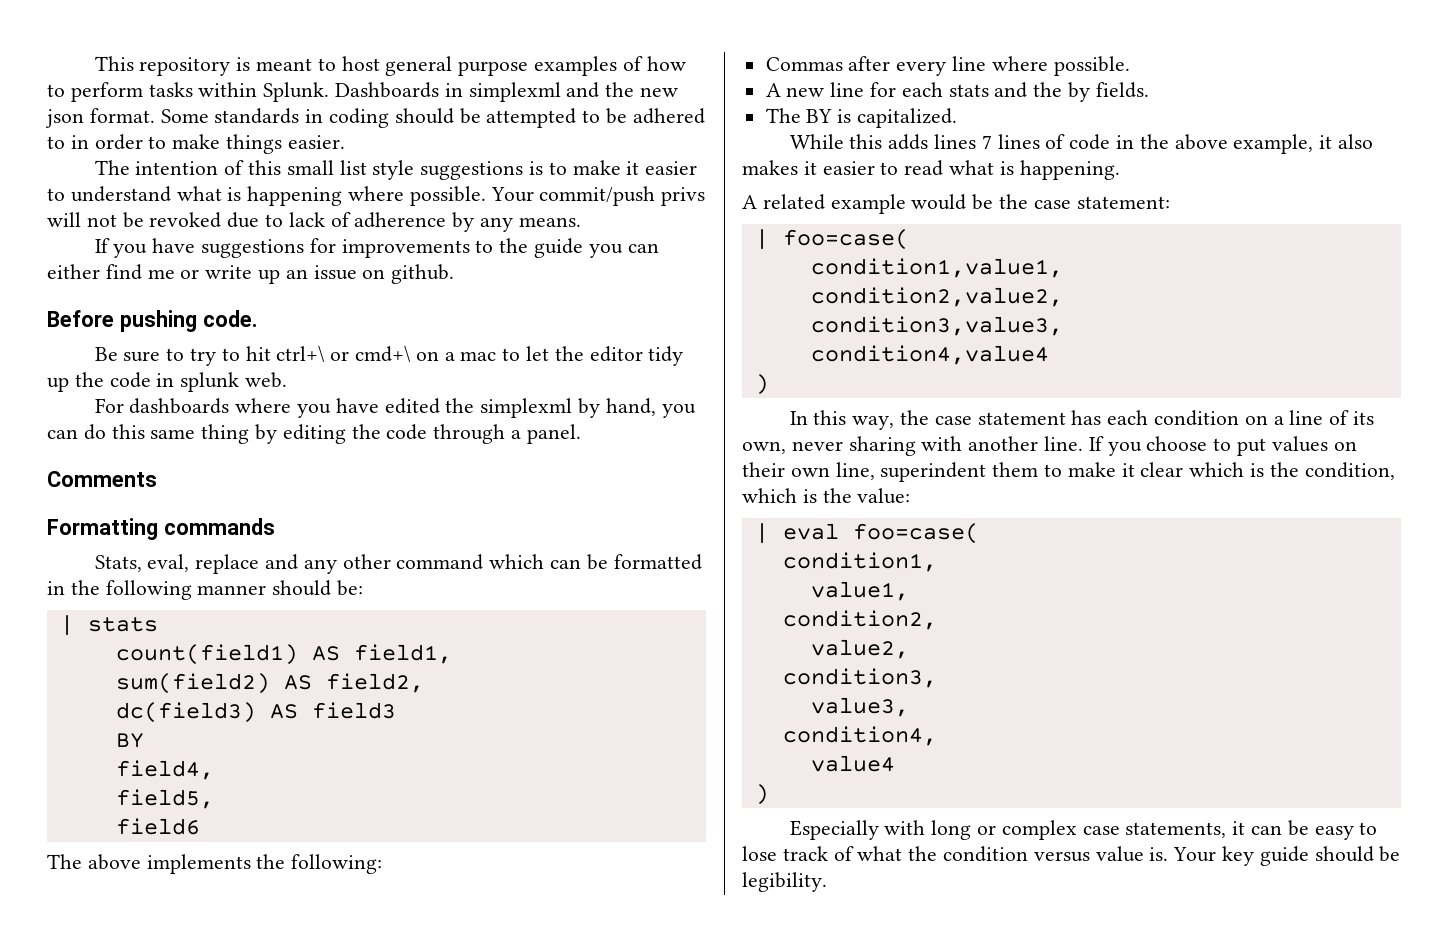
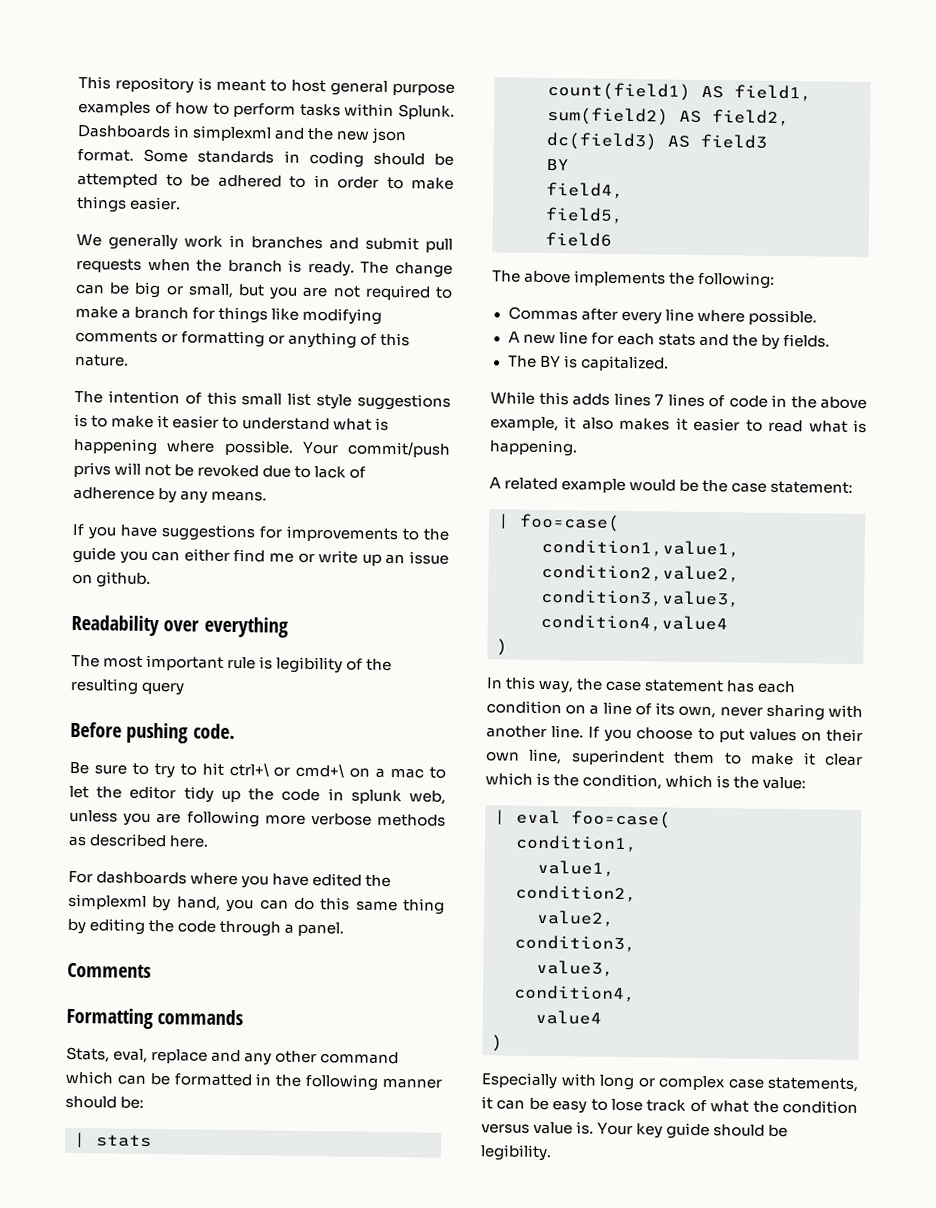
+ We generally work in branches and submit pull requests when the branch is ready. The change can be big or small, but you are not required to make a branch for things like modifying comments or formatting or anything of this nature.
+ Readability over everything
+ The most important rule is legibility of the resulting query
- Be sure to try to hit ctrl+\ or cmd+\ on a mac to let the editor tidy up the code in splunk web.
+ Be sure to try to hit ctrl+\ or cmd+\ on a mac to let the editor tidy up the code in splunk web, unless you are following more verbose methods as described here.

